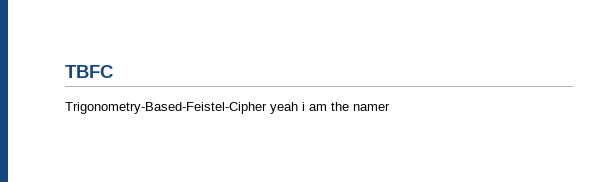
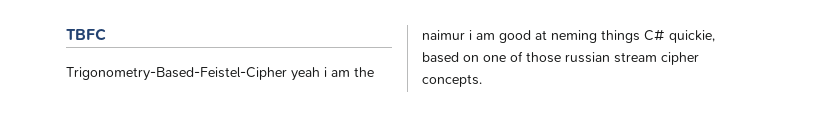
- Trigonometry-Based-Feistel-Cipher yeah i am the namer
+ Trigonometry-Based-Feistel-Cipher yeah i am the naimur i am good at neming things C# quickie, based on one of those russian stream cipher concepts.

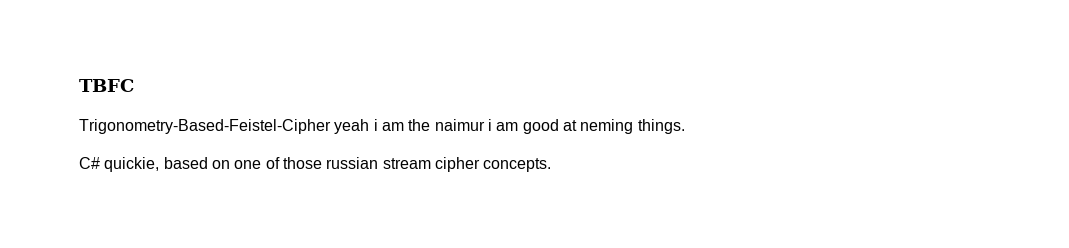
- Trigonometry-Based-Feistel-Cipher yeah i am the naimur i am good at neming things C# quickie, based on one of those russian stream cipher concepts.
+ Trigonometry-Based-Feistel-Cipher yeah i am the naimur i am good at neming things.
+ C# quickie, based on one of those russian stream cipher concepts.

